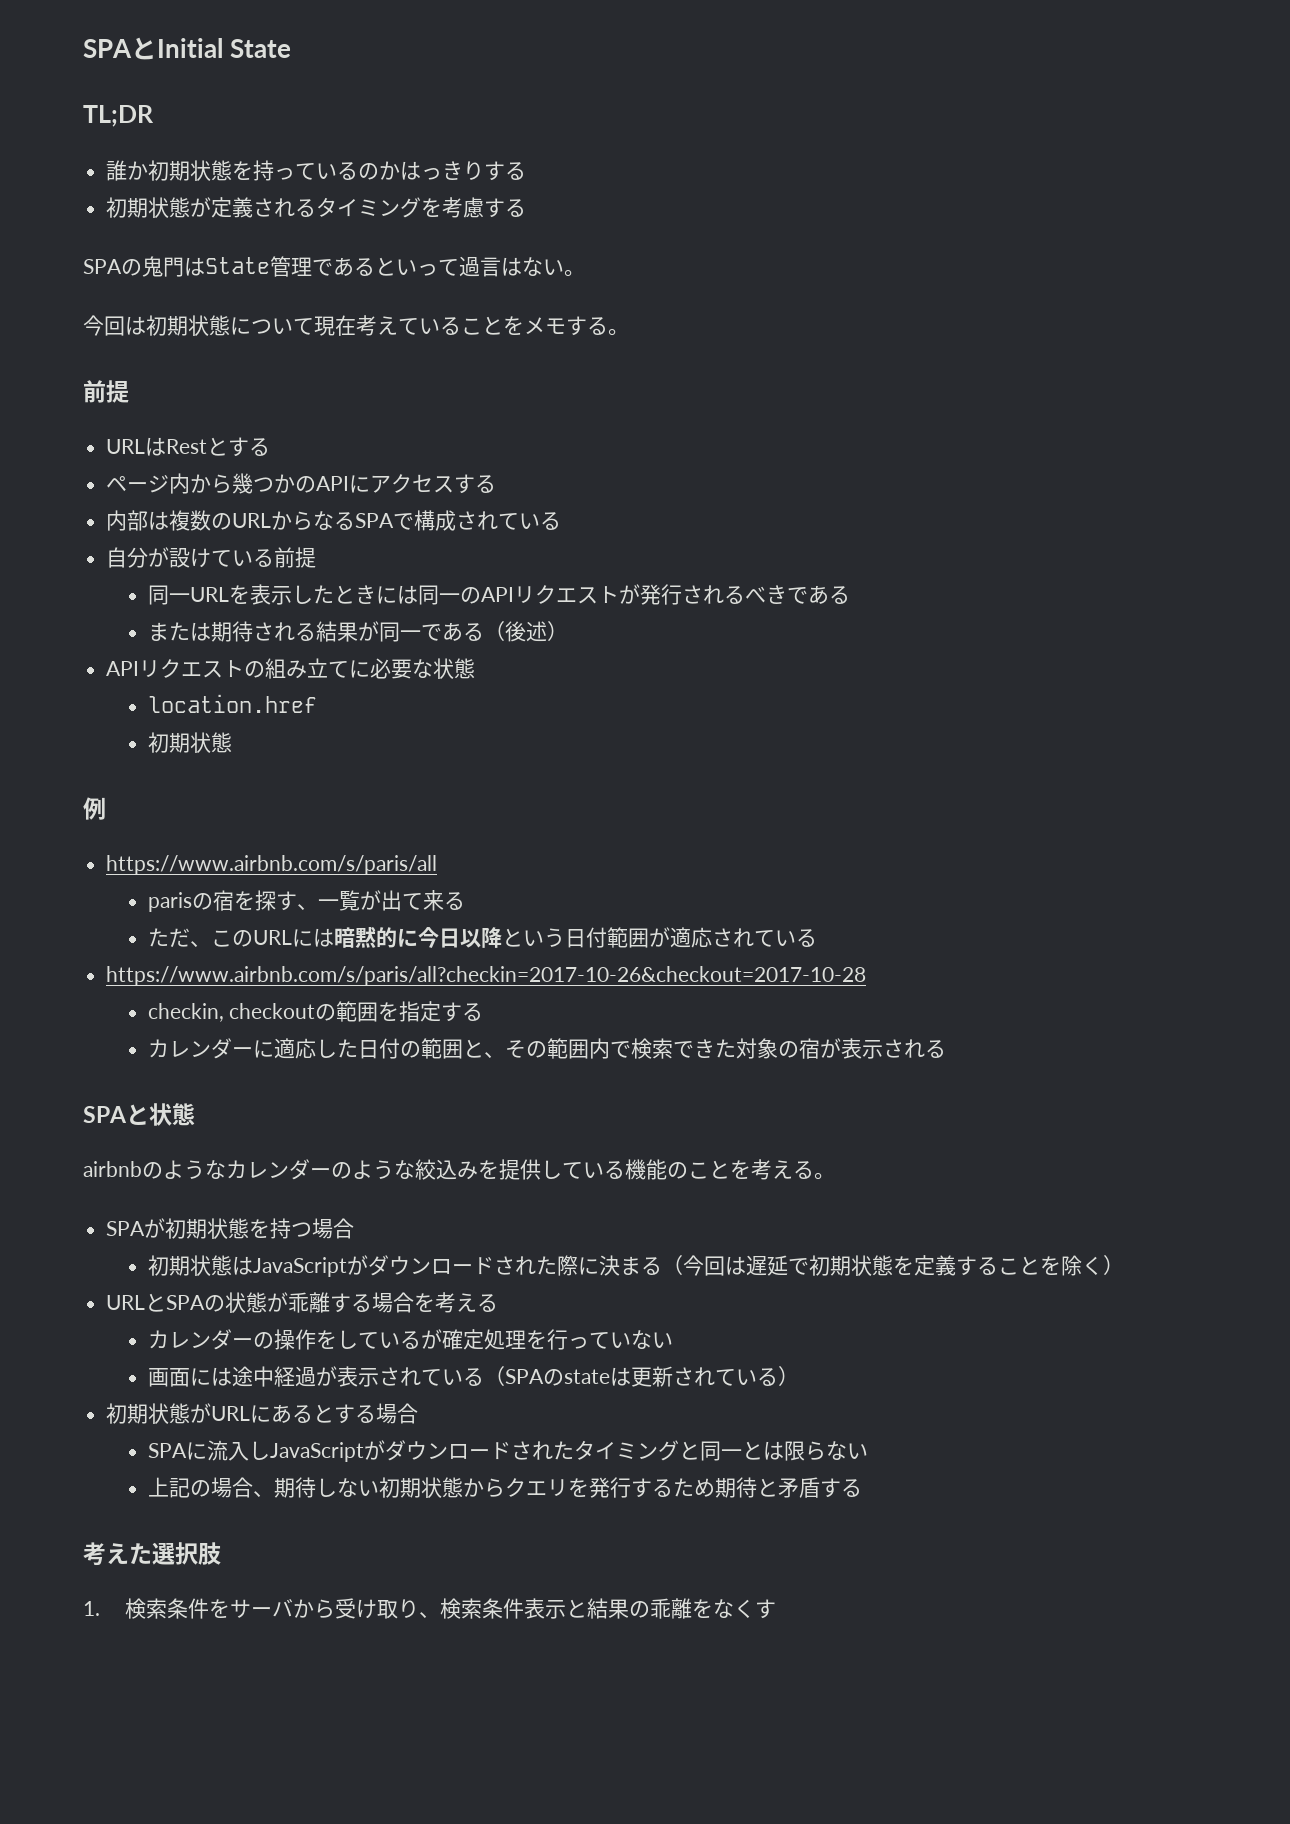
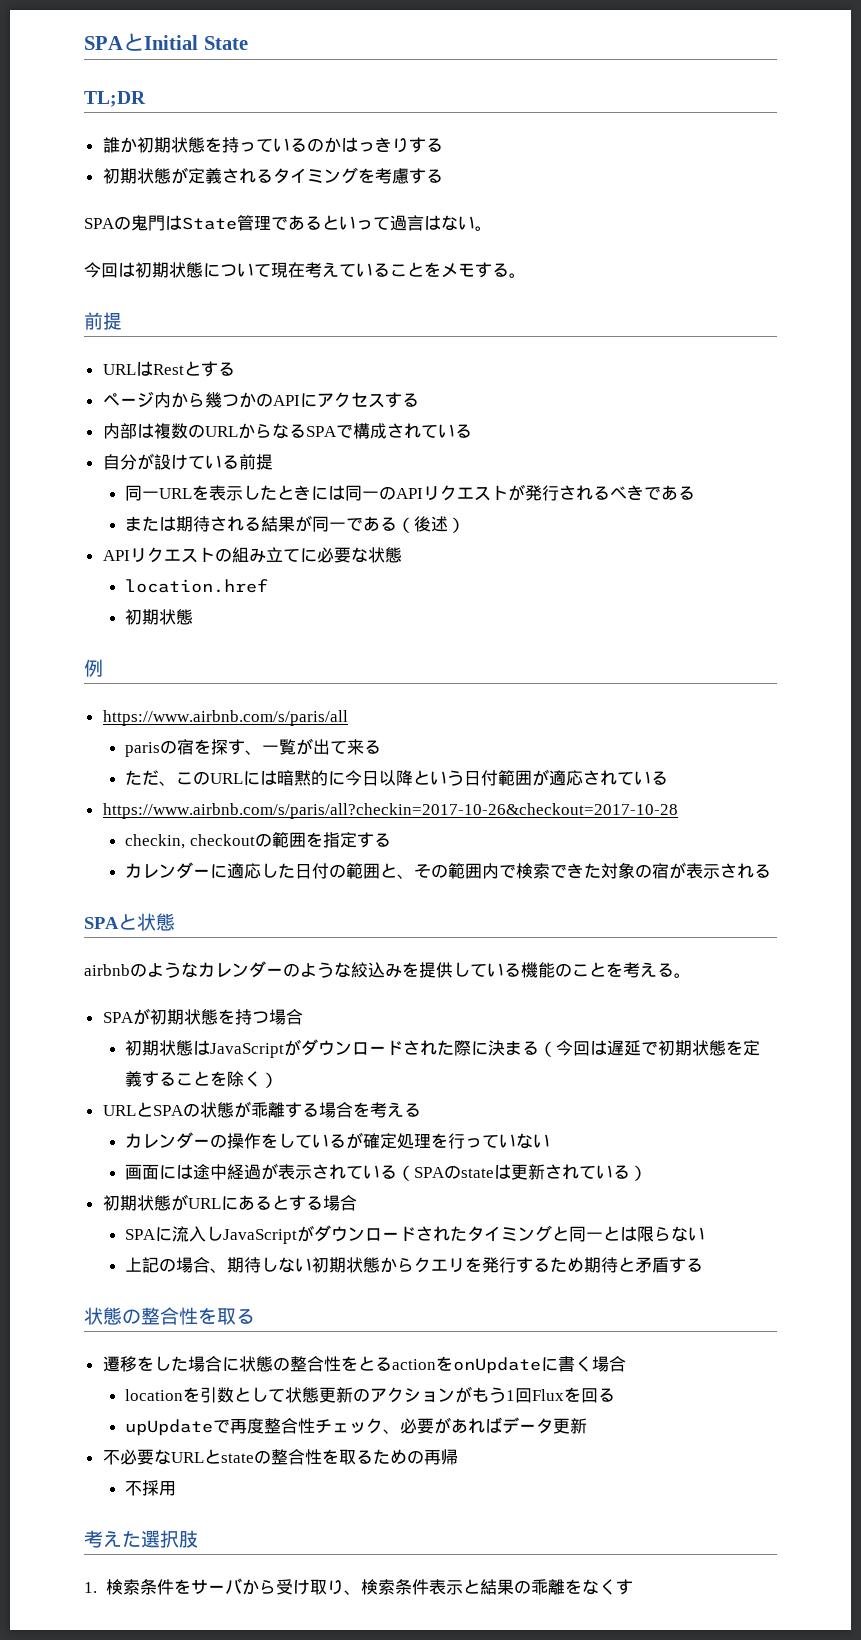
+ 状態の整合性を取る
+ 遷移をした場合に状態の整合性をとるactionをonUpdateに書く場合
+ locationを引数として状態更新のアクションがもう1回Fluxを回る
+ upUpdateで再度整合性チェック、必要があればデータ更新
+ 不必要なURLとstateの整合性を取るための再帰
+ 不採用

